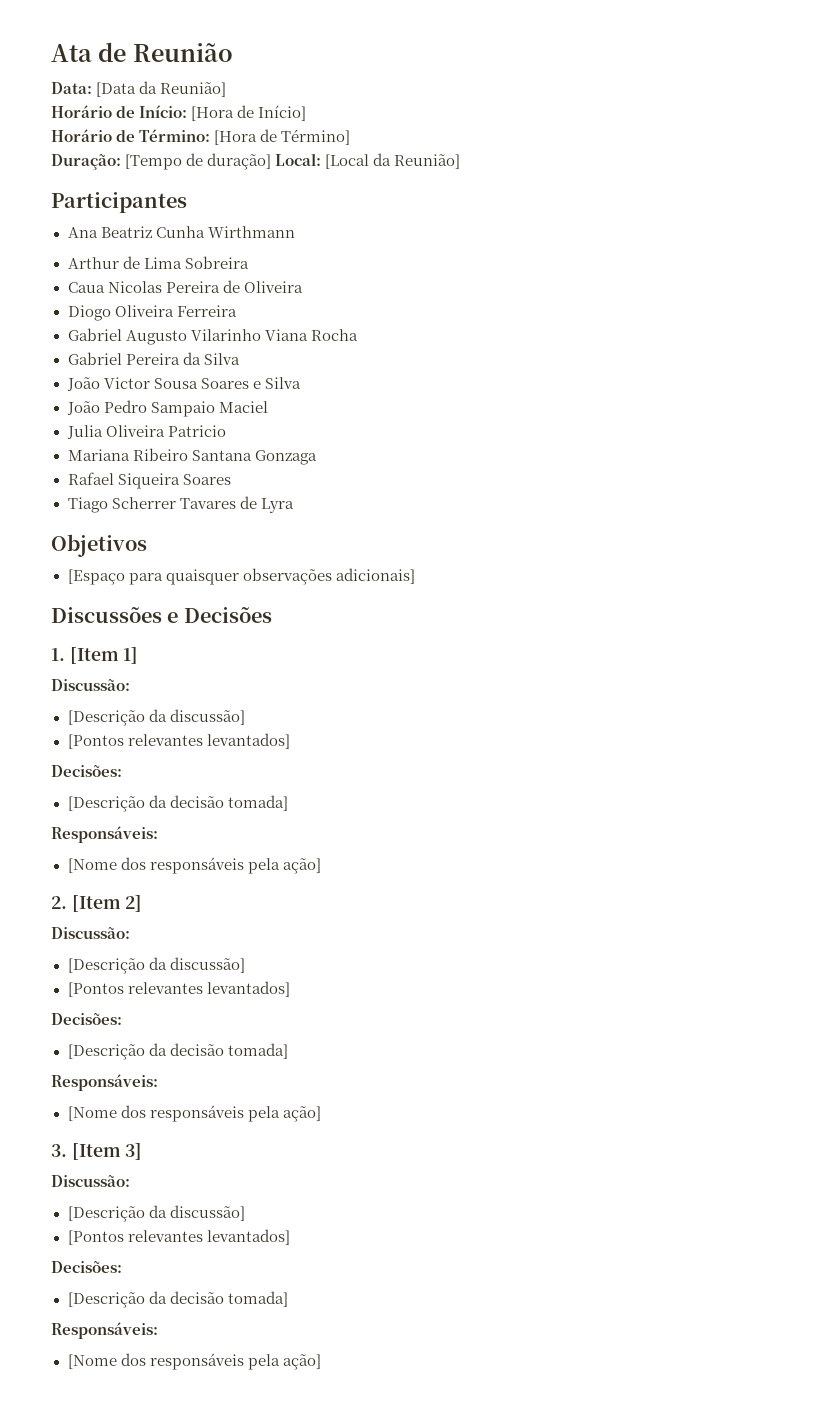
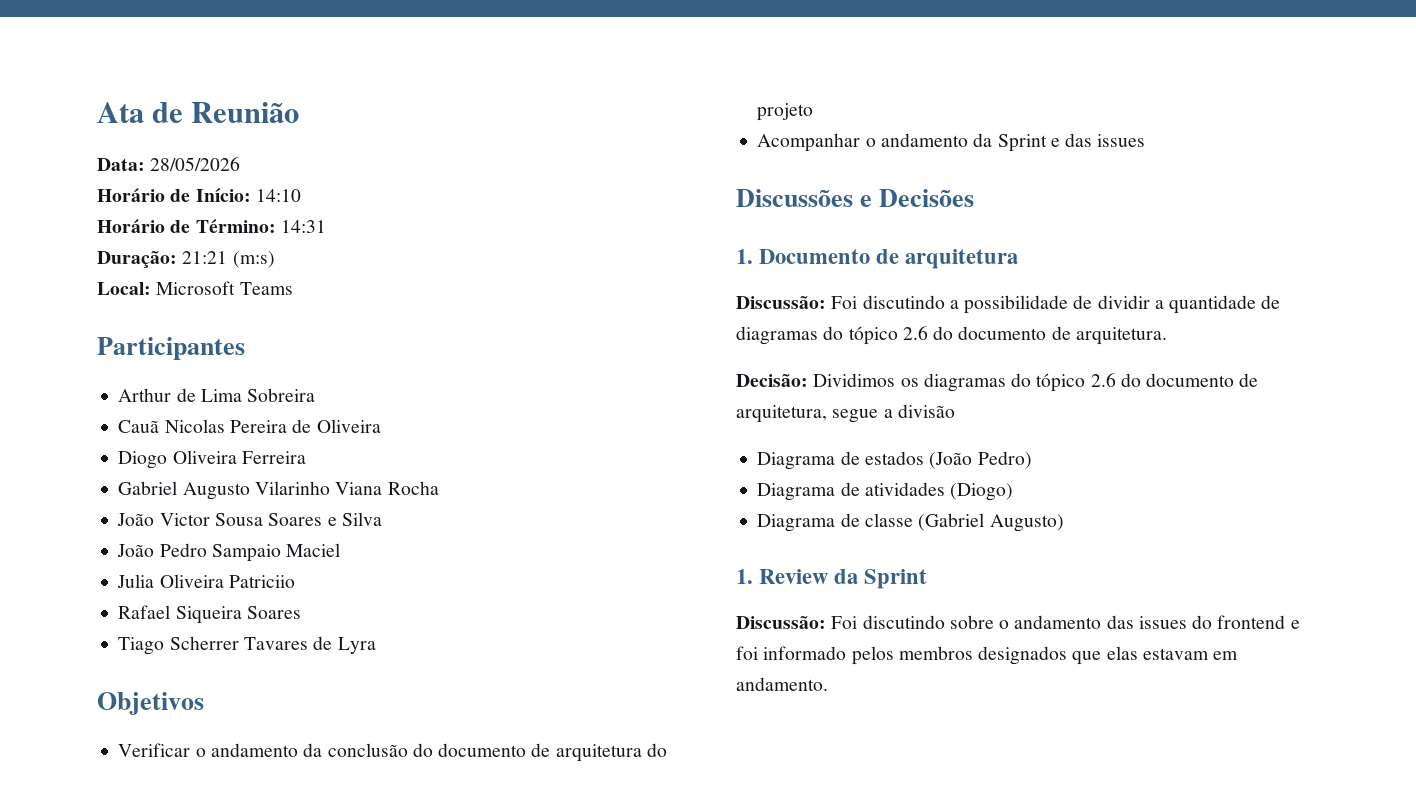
- Data: [Data da Reunião]
+ Data: 28/05/2026
- Horário de Início: [Hora de Início]
+ Horário de Início: 14:10
- Horário de Término: [Hora de Término]
- Duração: [Tempo de duração] Local: [Local da Reunião]
+ Horário de Término: 14:31
+ Duração: 21:21 (m:s)
+ Local: Microsoft Teams
  Participantes
- Ana Beatriz Cunha Wirthmann
- Caua Nicolas Pereira de Oliveira
+ Cauã Nicolas Pereira de Oliveira
- Gabriel Pereira da Silva
- Julia Oliveira Patricio
- Mariana Ribeiro Santana Gonzaga
+ Julia Oliveira Patriciio
- [Espaço para quaisquer observações adicionais]
+ Verificar o andamento da conclusão do documento de arquitetura do projeto
+ Acompanhar o andamento da Sprint e das issues
  Discussões e Decisões
- 1. [Item 1]
- Discussão:
- [Descrição da discussão]
- [Pontos relevantes levantados]
- Decisões:
- [Descrição da decisão tomada]
- Responsáveis:
- [Nome dos responsáveis pela ação]
- 2. [Item 2]
- Discussão:
- [Descrição da discussão]
- [Pontos relevantes levantados]
- Decisões:
- [Descrição da decisão tomada]
- Responsáveis:
- [Nome dos responsáveis pela ação]
- 3. [Item 3]
- Discussão:
- [Descrição da discussão]
- [Pontos relevantes levantados]
- Decisões:
- [Descrição da decisão tomada]
- Responsáveis:
- [Nome dos responsáveis pela ação]
+ 1. Documento de arquitetura
+ Discussão: Foi discutindo a possibilidade de dividir a quantidade de diagramas do tópico 2.6 do documento de arquitetura.
+ Decisão: Dividimos os diagramas do tópico 2.6 do documento de arquitetura, segue a divisão
+ Diagrama de estados (João Pedro)
+ Diagrama de atividades (Diogo)
+ Diagrama de classe (Gabriel Augusto)
+ 1. Review da Sprint
+ Discussão: Foi discutindo sobre o andamento das issues do frontend e foi informado pelos membros designados que elas estavam em andamento.

